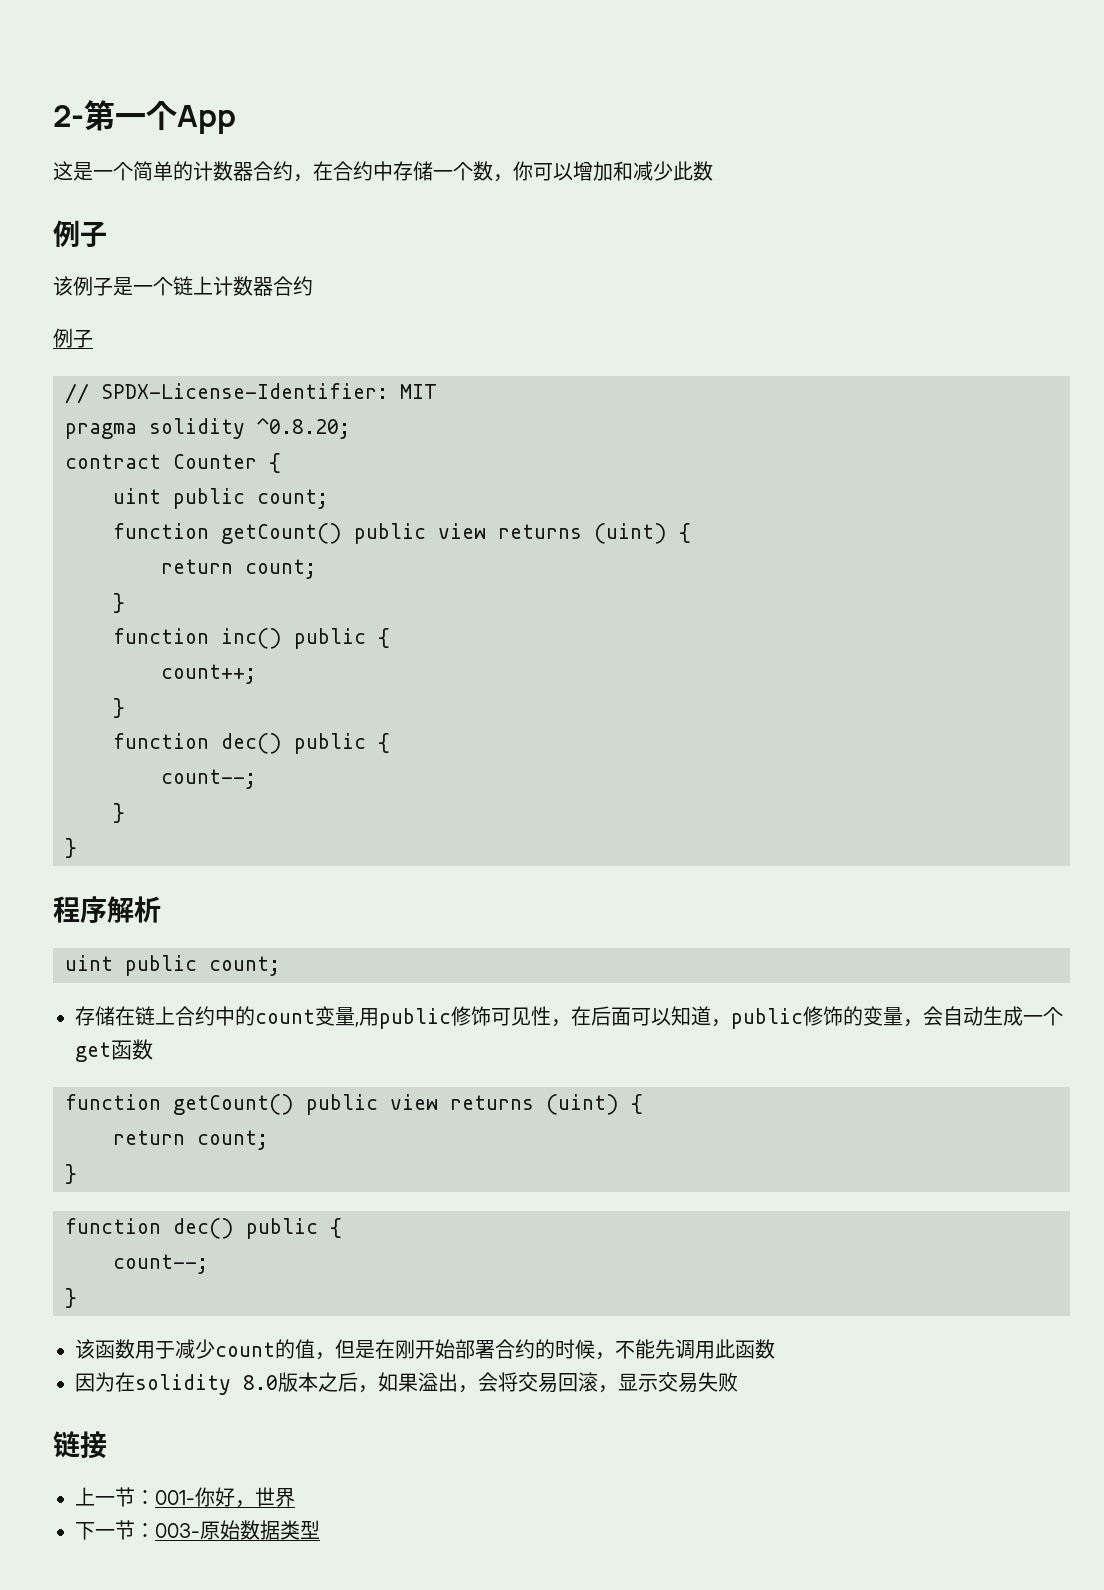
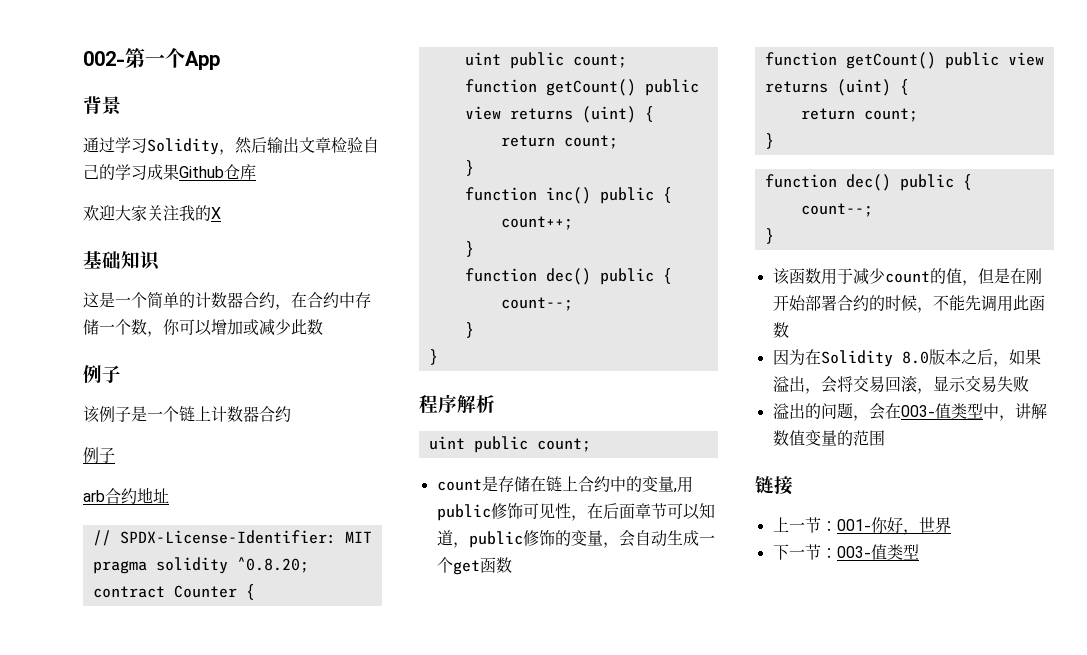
- 2-第一个App
+ 002-第一个App
+ 背景
+ 通过学习Solidity，然后输出文章检验自己的学习成果Github仓库
+ 欢迎大家关注我的X
+ 基础知识
- 这是一个简单的计数器合约，在合约中存储一个数，你可以增加和减少此数
+ 这是一个简单的计数器合约，在合约中存储一个数，你可以增加或减少此数
+ arb合约地址
- 存储在链上合约中的count变量,用public修饰可见性，在后面可以知道，public修饰的变量，会自动生成一个get函数
+ count是存储在链上合约中的变量,用public修饰可见性，在后面章节可以知道，public修饰的变量，会自动生成一个get函数
- 因为在solidity 8.0版本之后，如果溢出，会将交易回滚，显示交易失败
+ 因为在Solidity 8.0版本之后，如果溢出，会将交易回滚，显示交易失败
+ 溢出的问题，会在003-值类型中，讲解数值变量的范围
- 下一节：003-原始数据类型
+ 下一节：003-值类型

